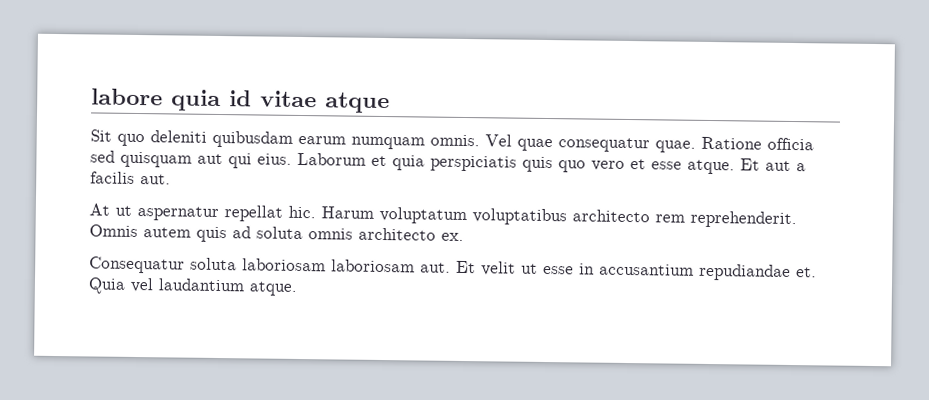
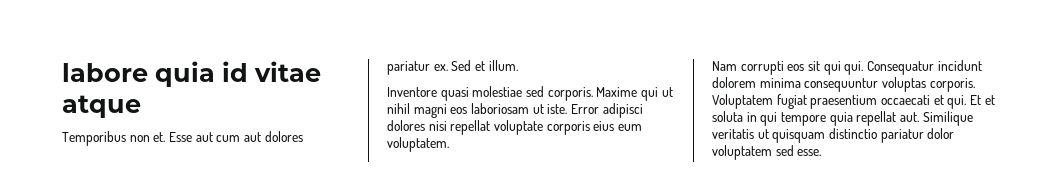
- Sit quo deleniti quibusdam earum numquam omnis. Vel quae consequatur quae. Ratione officia sed quisquam aut qui eius. Laborum et quia perspiciatis quis quo vero et esse atque. Et aut a facilis aut.
- At ut aspernatur repellat hic. Harum voluptatum voluptatibus architecto rem reprehenderit. Omnis autem quis ad soluta omnis architecto ex.
- Consequatur soluta laboriosam laboriosam aut. Et velit ut esse in accusantium repudiandae et. Quia vel laudantium atque.
+ Temporibus non et. Esse aut cum aut dolores pariatur ex. Sed et illum.
+ Inventore quasi molestiae sed corporis. Maxime qui ut nihil magni eos laboriosam ut iste. Error adipisci dolores nisi repellat voluptate corporis eius eum voluptatem.
+ Nam corrupti eos sit qui qui. Consequatur incidunt dolorem minima consequuntur voluptas corporis. Voluptatem fugiat praesentium occaecati et qui. Et et soluta in qui tempore quia repellat aut. Similique veritatis ut quisquam distinctio pariatur dolor voluptatem sed esse.

